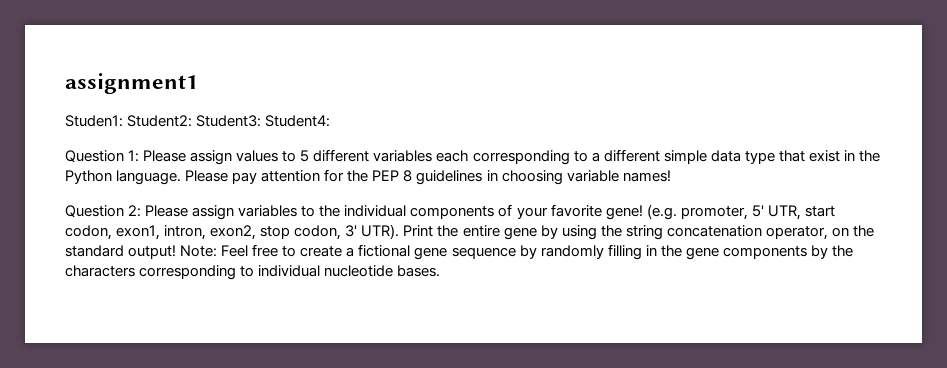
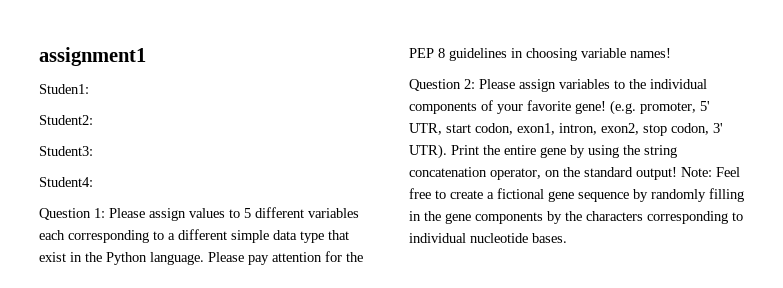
- Studen1: Student2: Student3: Student4:
+ Studen1:
+ Student2:
+ Student3:
+ Student4:

